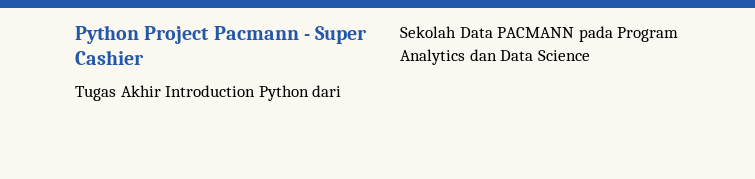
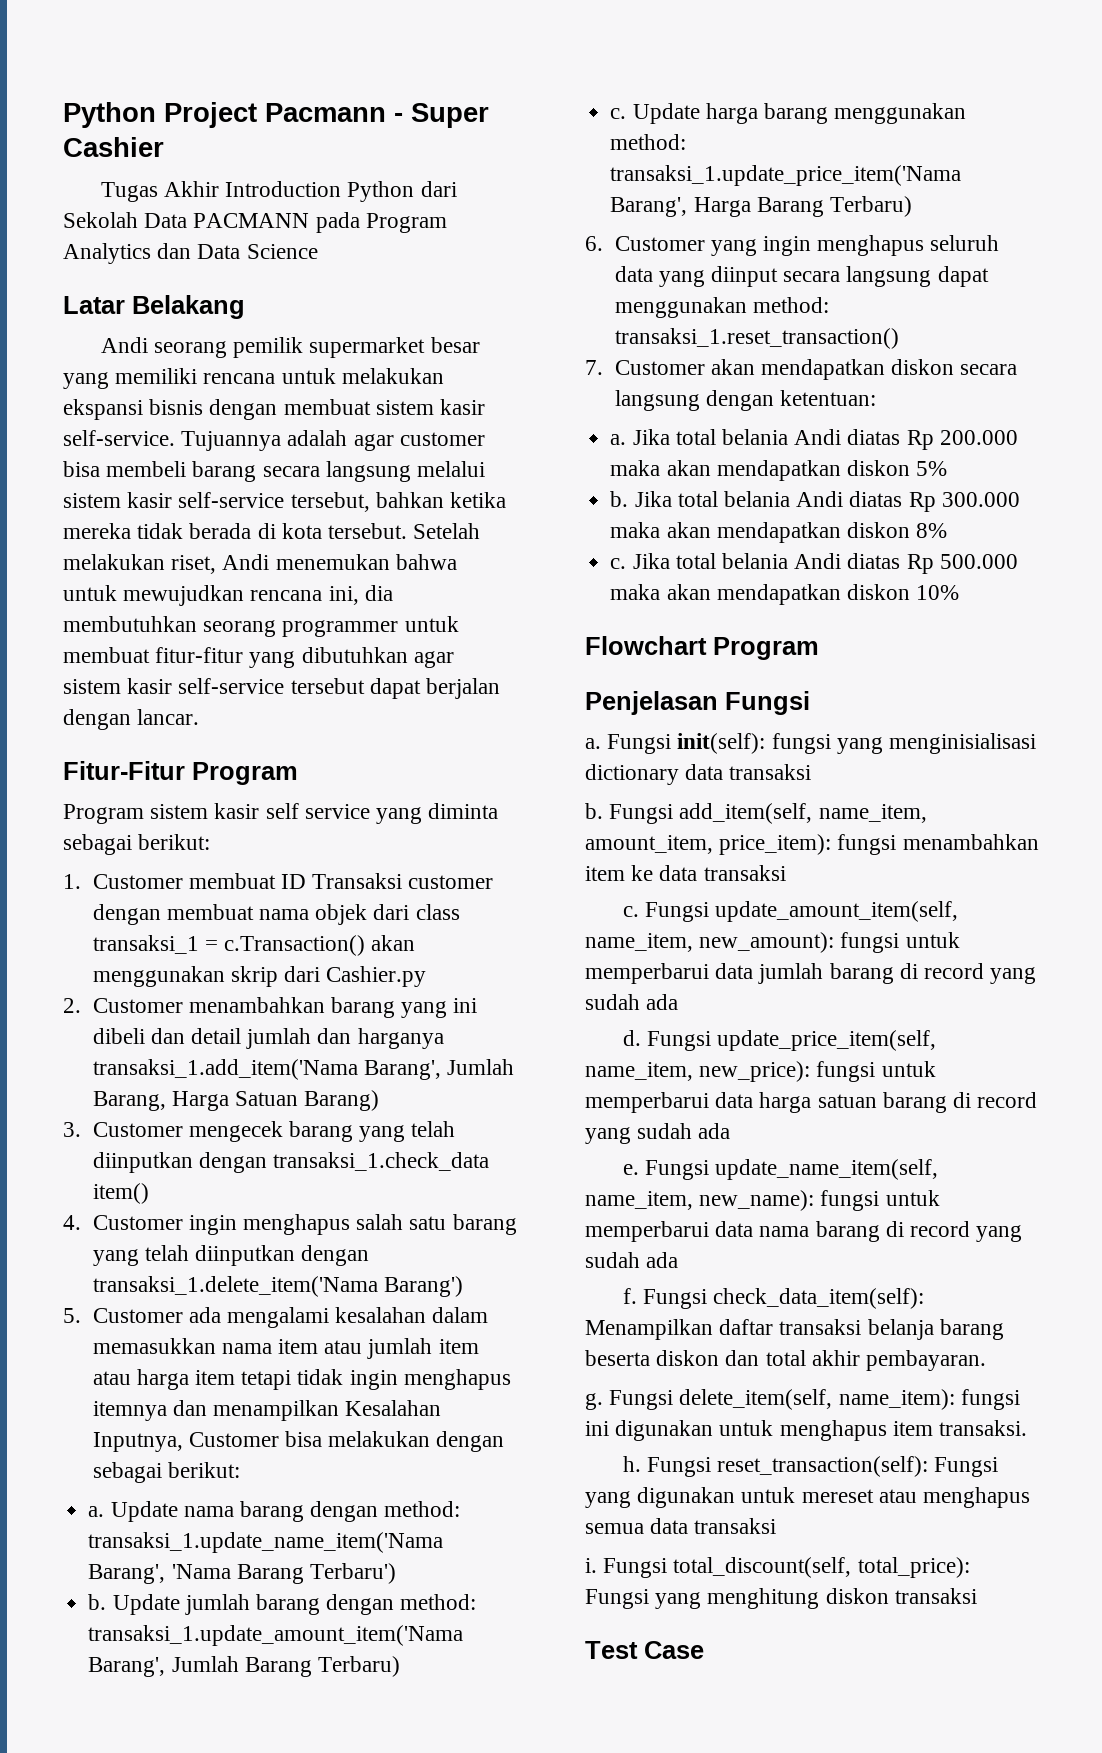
+ Latar Belakang
+ Andi seorang pemilik supermarket besar yang memiliki rencana untuk melakukan ekspansi bisnis dengan membuat sistem kasir self-service. Tujuannya adalah agar customer bisa membeli barang secara langsung melalui sistem kasir self-service tersebut, bahkan ketika mereka tidak berada di kota tersebut. Setelah melakukan riset, Andi menemukan bahwa untuk mewujudkan rencana ini, dia membutuhkan seorang programmer untuk membuat fitur-fitur yang dibutuhkan agar sistem kasir self-service tersebut dapat berjalan dengan lancar.
+ Fitur-Fitur Program
+ Program sistem kasir self service yang diminta sebagai berikut:
+ 1. Customer membuat ID Transaksi customer dengan membuat nama objek dari class transaksi_1 = c.Transaction() akan menggunakan skrip dari Cashier.py
+ 2. Customer menambahkan barang yang ini dibeli dan detail jumlah dan harganya transaksi_1.add_item('Nama Barang', Jumlah Barang, Harga Satuan Barang)
+ 3. Customer mengecek barang yang telah diinputkan dengan transaksi_1.check_data item()
+ 4. Customer ingin menghapus salah satu barang yang telah diinputkan dengan transaksi_1.delete_item('Nama Barang')
+ 5. Customer ada mengalami kesalahan dalam memasukkan nama item atau jumlah item atau harga item tetapi tidak ingin menghapus itemnya dan menampilkan Kesalahan Inputnya, Customer bisa melakukan dengan sebagai berikut:
+ a. Update nama barang dengan method: transaksi_1.update_name_item('Nama Barang', 'Nama Barang Terbaru')
+ b. Update jumlah barang dengan method: transaksi_1.update_amount_item('Nama Barang', Jumlah Barang Terbaru)
+ c. Update harga barang menggunakan method: transaksi_1.update_price_item('Nama Barang', Harga Barang Terbaru)
+ 6. Customer yang ingin menghapus seluruh data yang diinput secara langsung dapat menggunakan method: transaksi_1.reset_transaction()
+ 7. Customer akan mendapatkan diskon secara langsung dengan ketentuan:
+ a. Jika total belania Andi diatas Rp 200.000 maka akan mendapatkan diskon 5%
+ b. Jika total belania Andi diatas Rp 300.000 maka akan mendapatkan diskon 8%
+ c. Jika total belania Andi diatas Rp 500.000 maka akan mendapatkan diskon 10%
+ Flowchart Program
+ Penjelasan Fungsi
+ a. Fungsi init(self): fungsi yang menginisialisasi dictionary data transaksi
+ b. Fungsi add_item(self, name_item, amount_item, price_item): fungsi menambahkan item ke data transaksi
+ c. Fungsi update_amount_item(self, name_item, new_amount): fungsi untuk memperbarui data jumlah barang di record yang sudah ada
+ d. Fungsi update_price_item(self, name_item, new_price): fungsi untuk memperbarui data harga satuan barang di record yang sudah ada
+ e. Fungsi update_name_item(self, name_item, new_name): fungsi untuk memperbarui data nama barang di record yang sudah ada
+ f. Fungsi check_data_item(self): Menampilkan daftar transaksi belanja barang beserta diskon dan total akhir pembayaran.
+ g. Fungsi delete_item(self, name_item): fungsi ini digunakan untuk menghapus item transaksi.
+ h. Fungsi reset_transaction(self): Fungsi yang digunakan untuk mereset atau menghapus semua data transaksi
+ i. Fungsi total_discount(self, total_price): Fungsi yang menghitung diskon transaksi
+ Test Case

